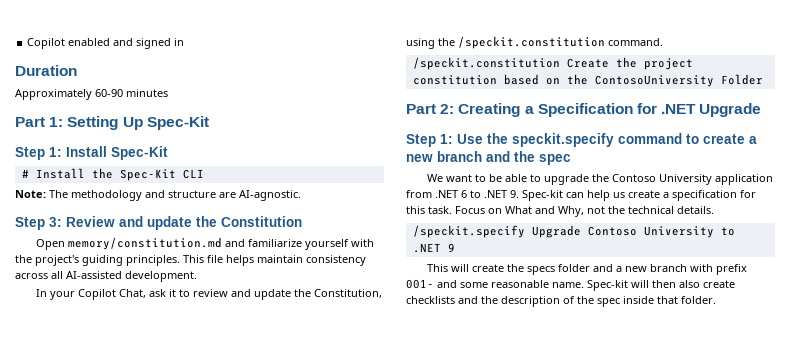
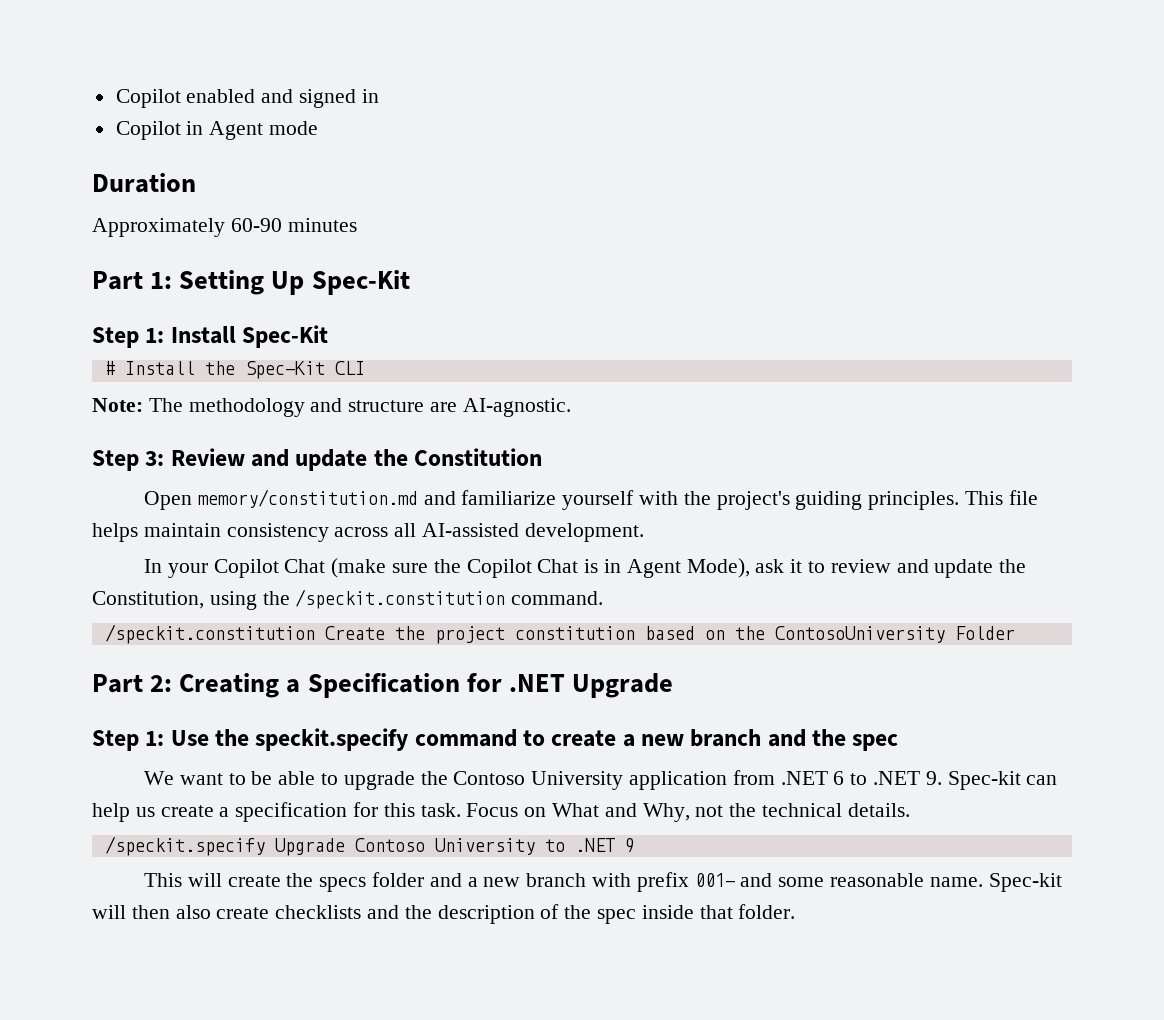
+ Copilot in Agent mode
- In your Copilot Chat, ask it to review and update the Constitution, using the /speckit.constitution command.
+ In your Copilot Chat (make sure the Copilot Chat is in Agent Mode), ask it to review and update the Constitution, using the /speckit.constitution command.

